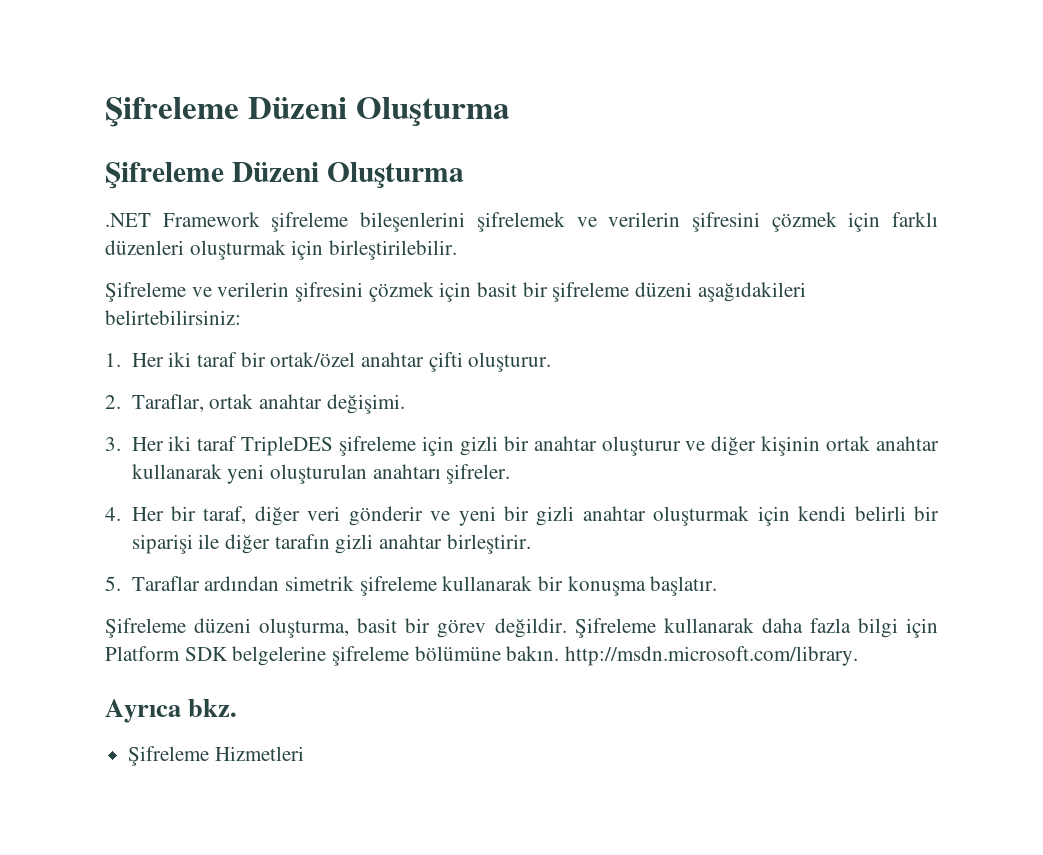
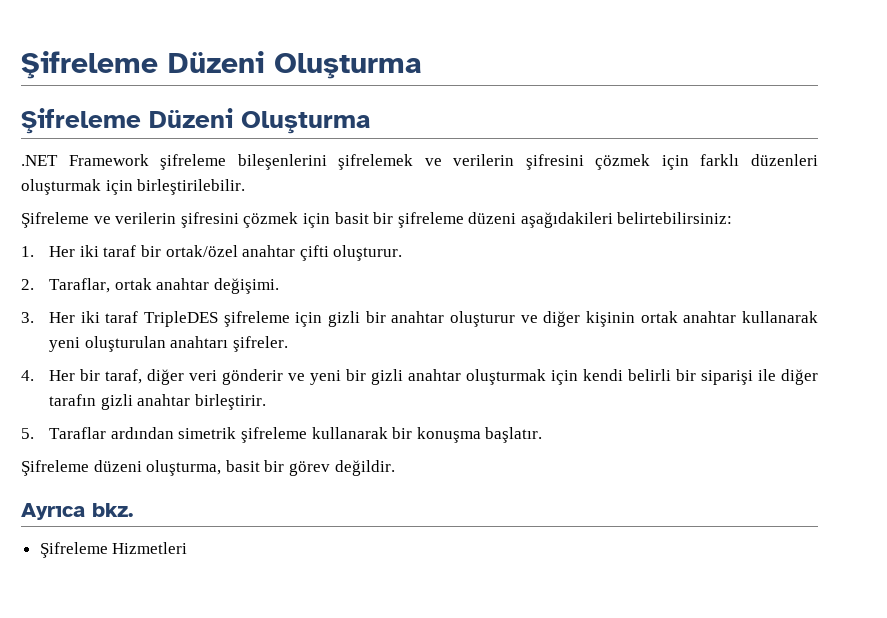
- Şifreleme kullanarak daha fazla bilgi için Platform SDK belgelerine şifreleme bölümüne bakın. http://msdn.microsoft.com/library.

